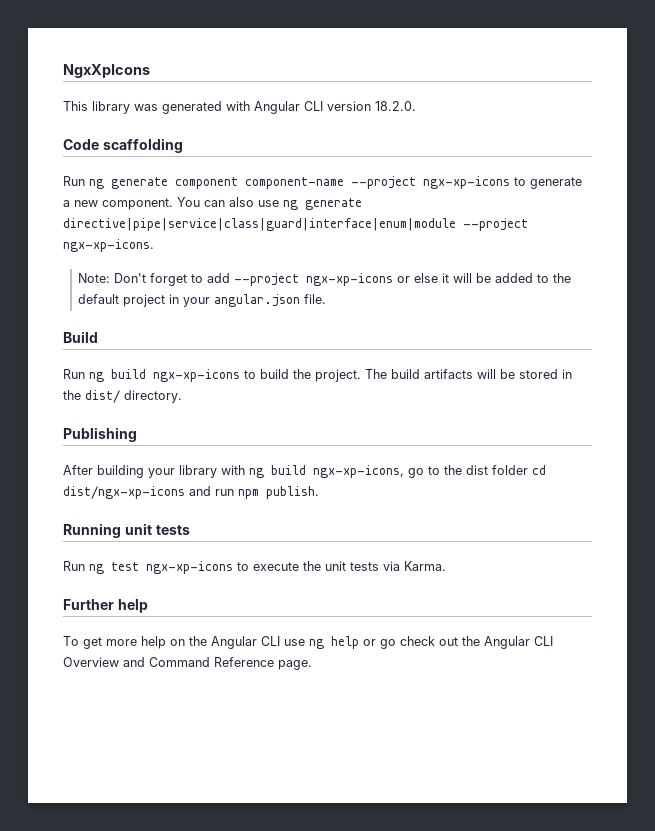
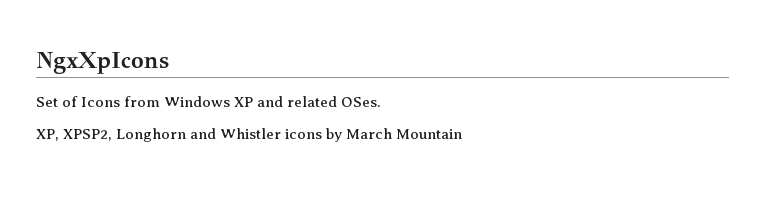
- This library was generated with Angular CLI version 18.2.0.
- Code scaffolding
- Run ng generate component component-name --project ngx-xp-icons to generate a new component. You can also use ng generate directive|pipe|service|class|guard|interface|enum|module --project ngx-xp-icons.
- Note: Don't forget to add --project ngx-xp-icons or else it will be added to the default project in your angular.json file.
- Build
- Run ng build ngx-xp-icons to build the project. The build artifacts will be stored in the dist/ directory.
- Publishing
- After building your library with ng build ngx-xp-icons, go to the dist folder cd dist/ngx-xp-icons and run npm publish.
- Running unit tests
- Run ng test ngx-xp-icons to execute the unit tests via Karma.
- Further help
- To get more help on the Angular CLI use ng help or go check out the Angular CLI Overview and Command Reference page.
+ Set of Icons from Windows XP and related OSes.
+ XP, XPSP2, Longhorn and Whistler icons by March Mountain

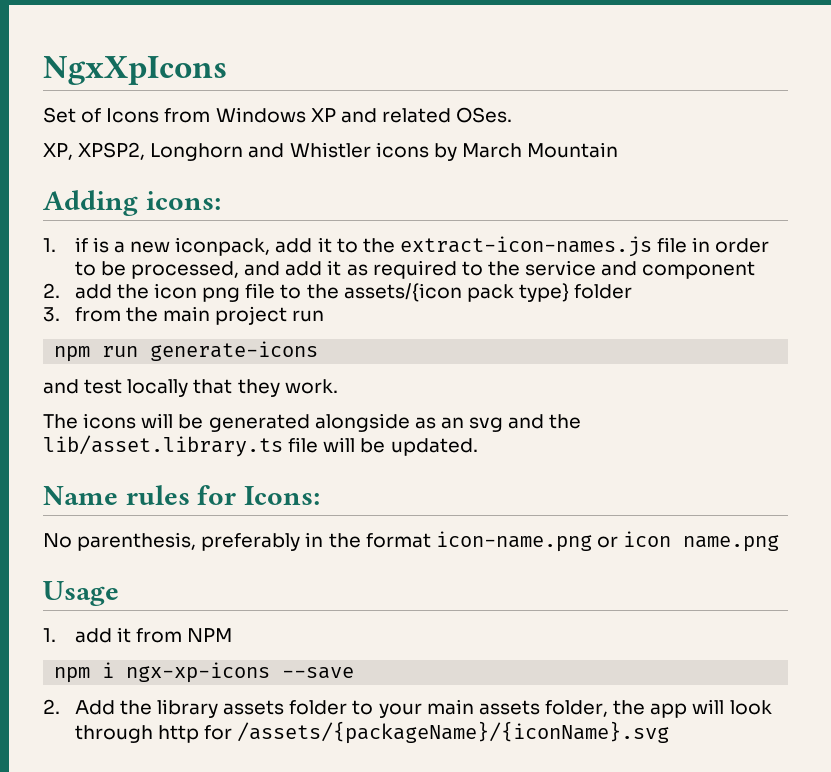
+ Adding icons:
+ 1. if is a new iconpack, add it to the extract-icon-names.js file in order to be processed, and add it as required to the service and component
+ 2. add the icon png file to the assets/{icon pack type} folder
+ 3. from the main project run
+ npm run generate-icons
+ and test locally that they work.
+ The icons will be generated alongside as an svg and the lib/asset.library.ts file will be updated.
+ Name rules for Icons:
+ No parenthesis, preferably in the format icon-name.png or icon name.png
+ Usage
+ 1. add it from NPM
+ npm i ngx-xp-icons --save
+ 2. Add the library assets folder to your main assets folder, the app will look through http for /assets/{packageName}/{iconName}.svg

